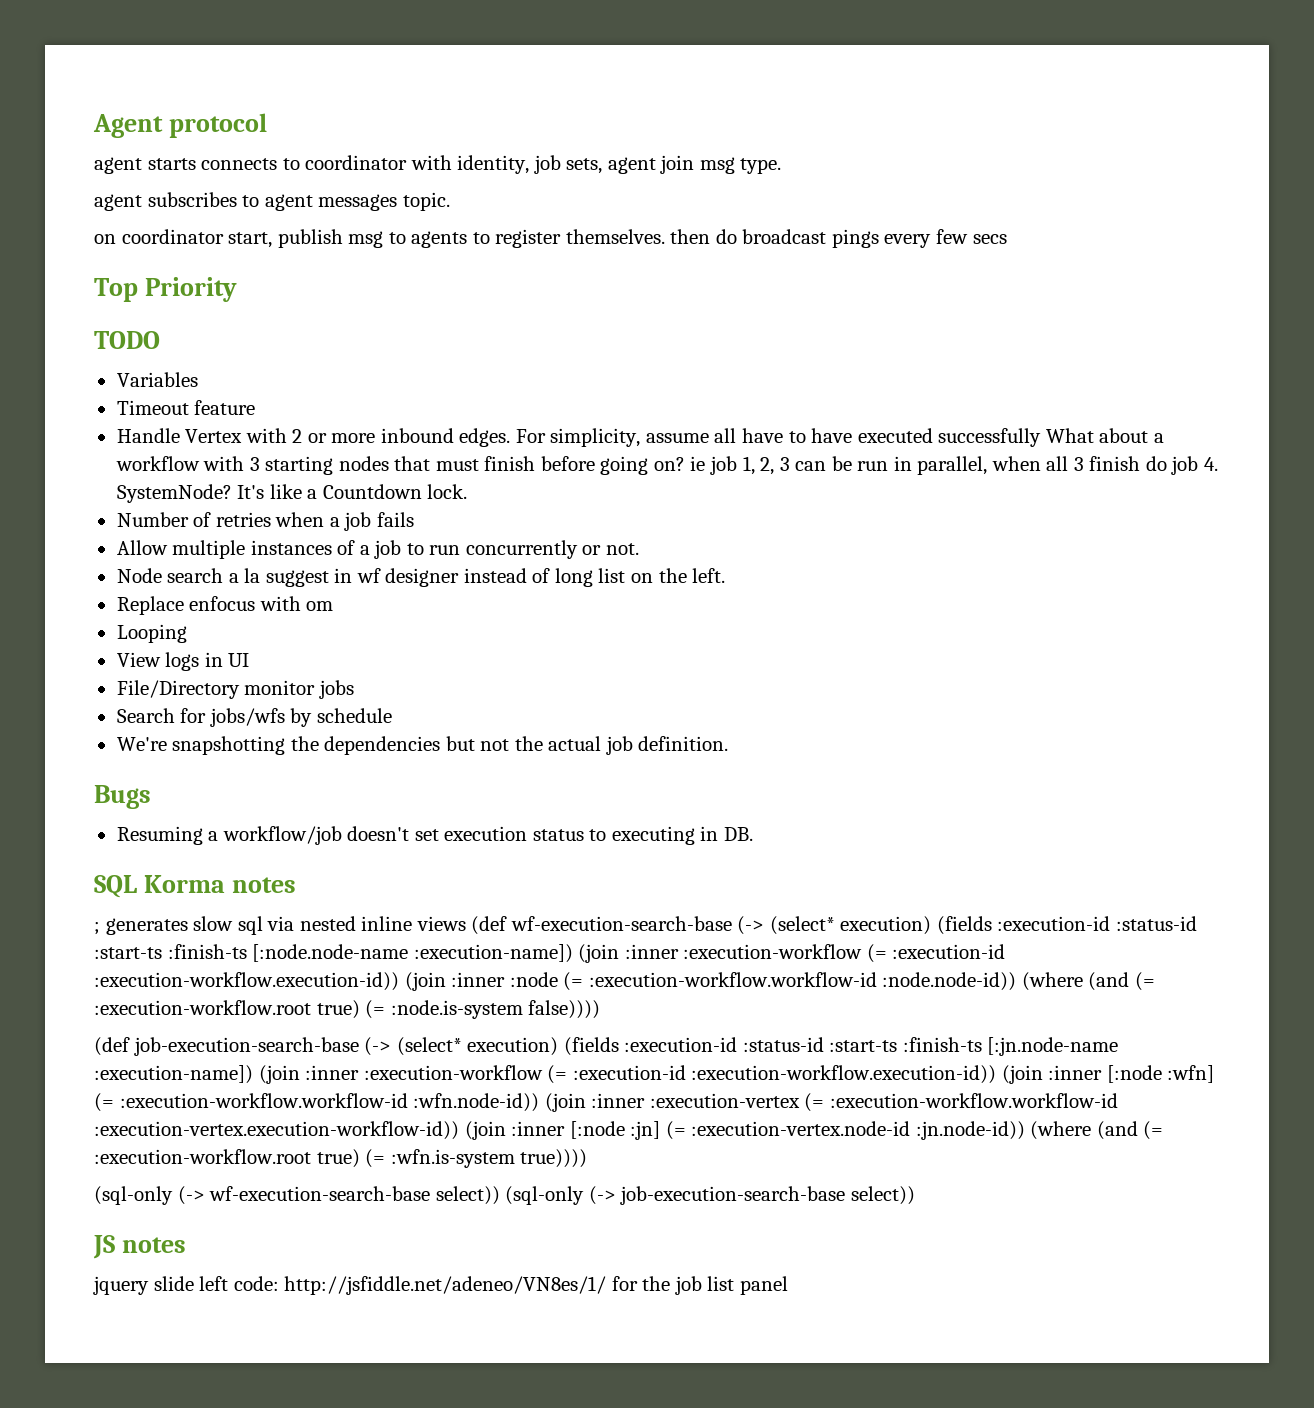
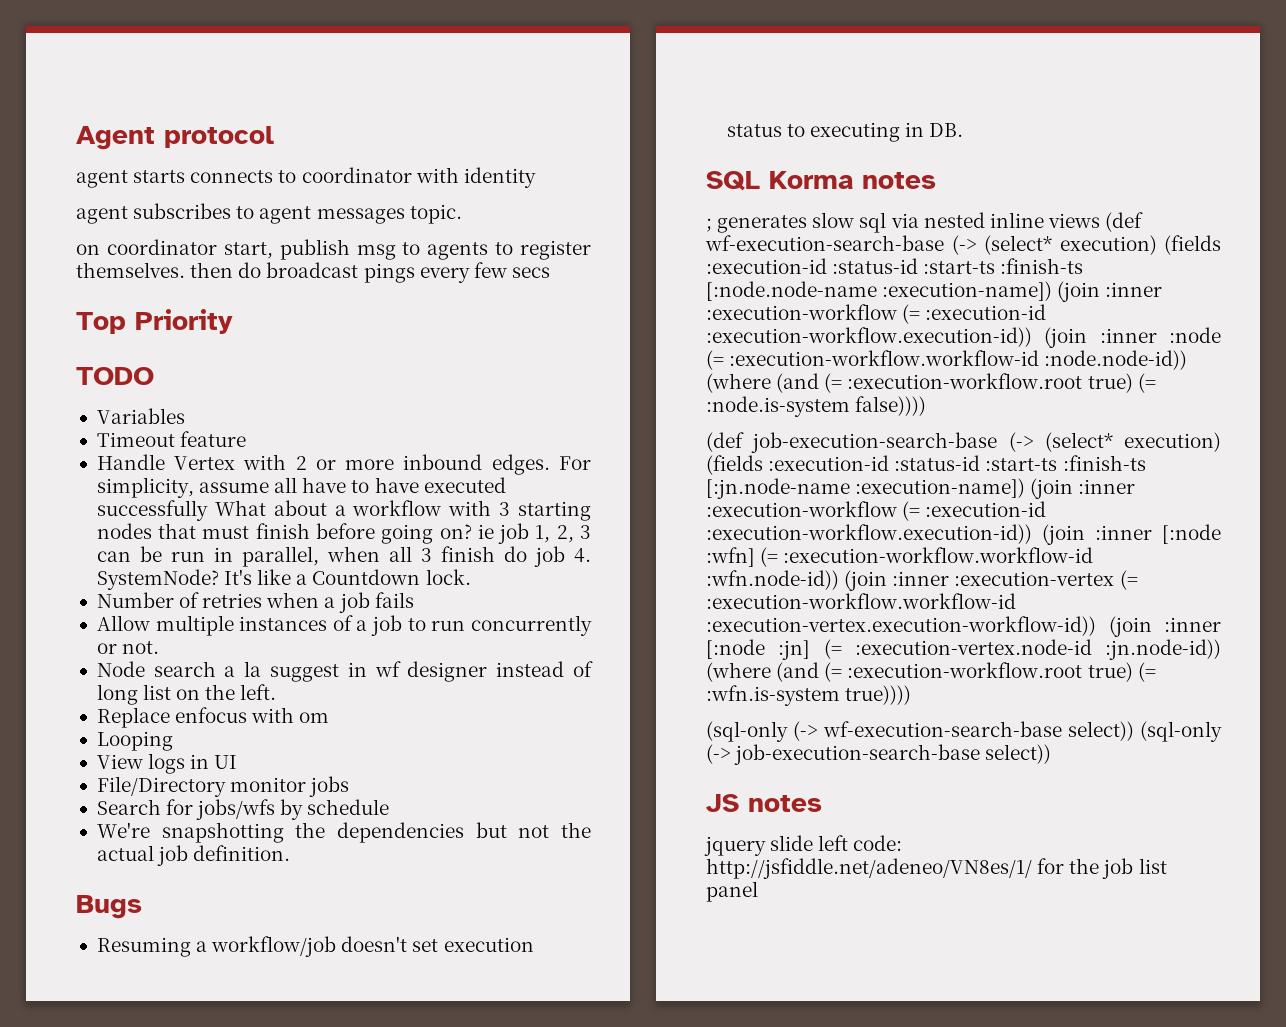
- agent starts connects to coordinator with identity, job sets, agent join msg type.
+ agent starts connects to coordinator with identity

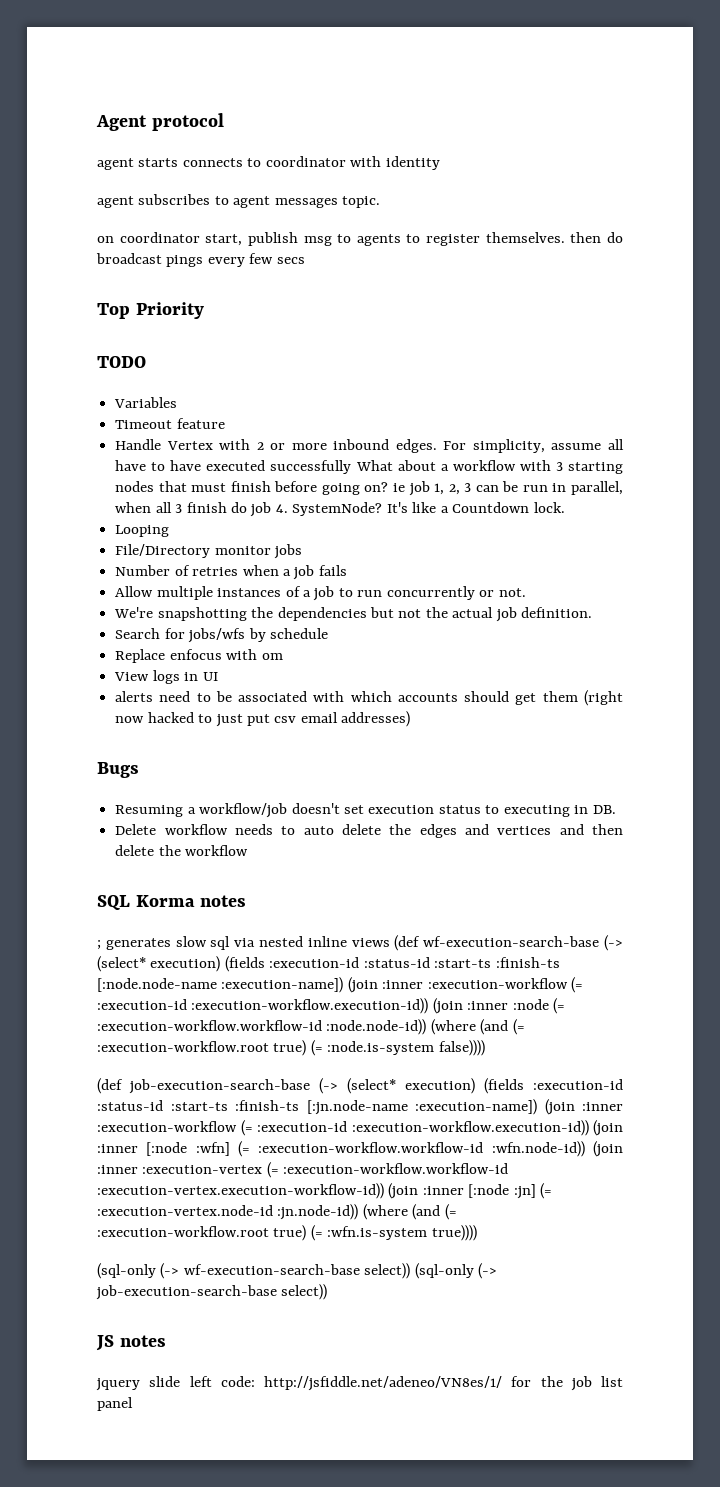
+ Looping
+ File/Directory monitor jobs
- Node search a la suggest in wf designer instead of long list on the left.
- Replace enfocus with om
- Looping
- View logs in UI
- File/Directory monitor jobs
- Search for jobs/wfs by schedule
+ Search for jobs/wfs by schedule
+ Replace enfocus with om
+ View logs in UI
+ alerts need to be associated with which accounts should get them (right now hacked to just put csv email addresses)
+ Delete workflow needs to auto delete the edges and vertices and then delete the workflow

